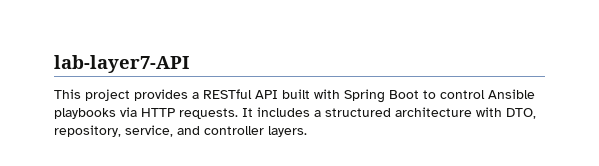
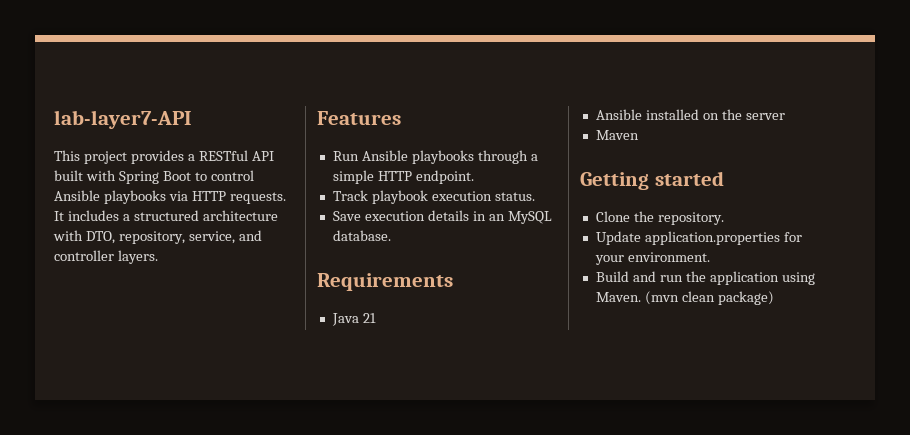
+ Features
+ Run Ansible playbooks through a simple HTTP endpoint.
+ Track playbook execution status.
+ Save execution details in an MySQL database.
+ Requirements
+ Java 21
+ Ansible installed on the server
+ Maven
+ Getting started
+ Clone the repository.
+ Update application.properties for your environment.
+ Build and run the application using Maven. (mvn clean package)

